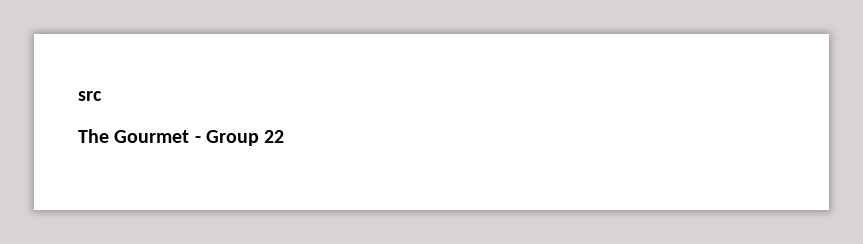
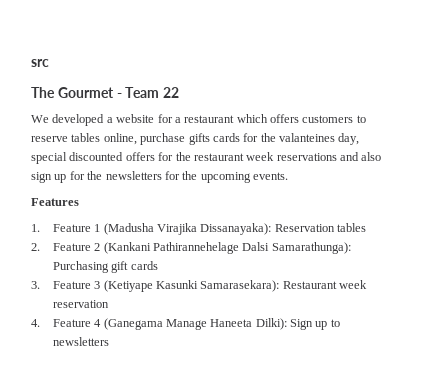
- The Gourmet - Group 22
+ The Gourmet - Team 22
+ We developed a website for a restaurant which offers customers to reserve tables online, purchase gifts cards for the valanteines day, special discounted offers for the restaurant week reservations and also sign up for the newsletters for the upcoming events.
+ Features
+ 1. Feature 1 (Madusha Virajika Dissanayaka): Reservation tables
+ 2. Feature 2 (Kankani Pathirannehelage Dalsi Samarathunga): Purchasing gift cards
+ 3. Feature 3 (Ketiyape Kasunki Samarasekara): Restaurant week reservation
+ 4. Feature 4 (Ganegama Manage Haneeta Dilki): Sign up to newsletters

